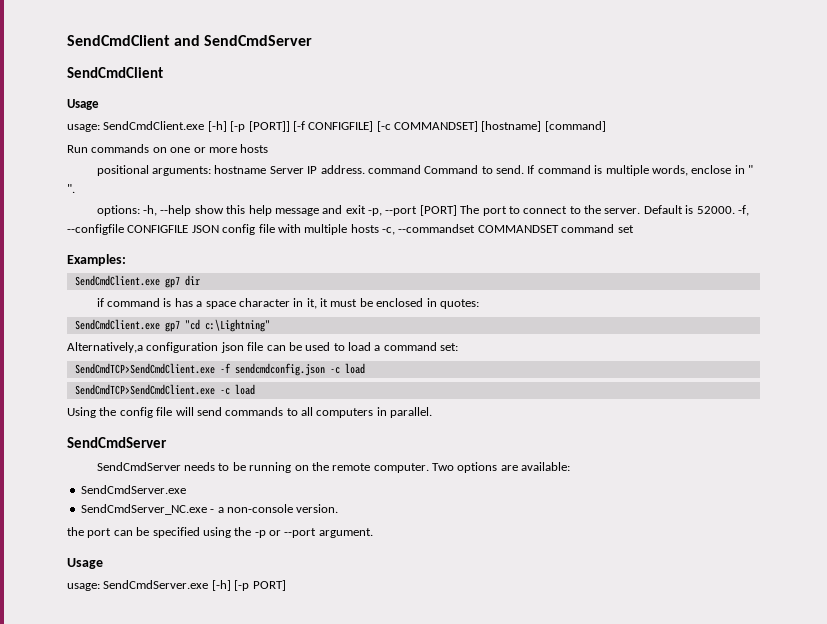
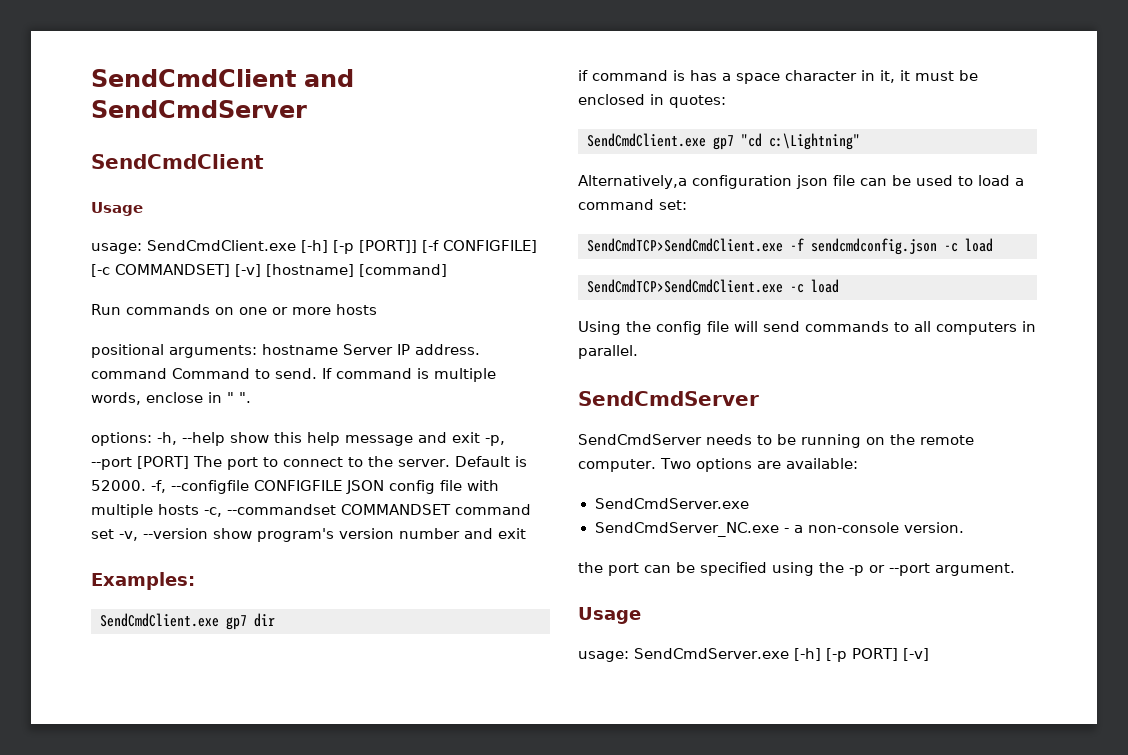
- usage: SendCmdClient.exe [-h] [-p [PORT]] [-f CONFIGFILE] [-c COMMANDSET] [hostname] [command]
+ usage: SendCmdClient.exe [-h] [-p [PORT]] [-f CONFIGFILE] [-c COMMANDSET] [-v] [hostname] [command]
- -f, --configfile CONFIGFILE JSON config file with multiple hosts -c, --commandset COMMANDSET command set
+ -f, --configfile CONFIGFILE JSON config file with multiple hosts -c, --commandset COMMANDSET command set -v, --version show program's version number and exit
- usage: SendCmdServer.exe [-h] [-p PORT]
+ usage: SendCmdServer.exe [-h] [-p PORT] [-v]

